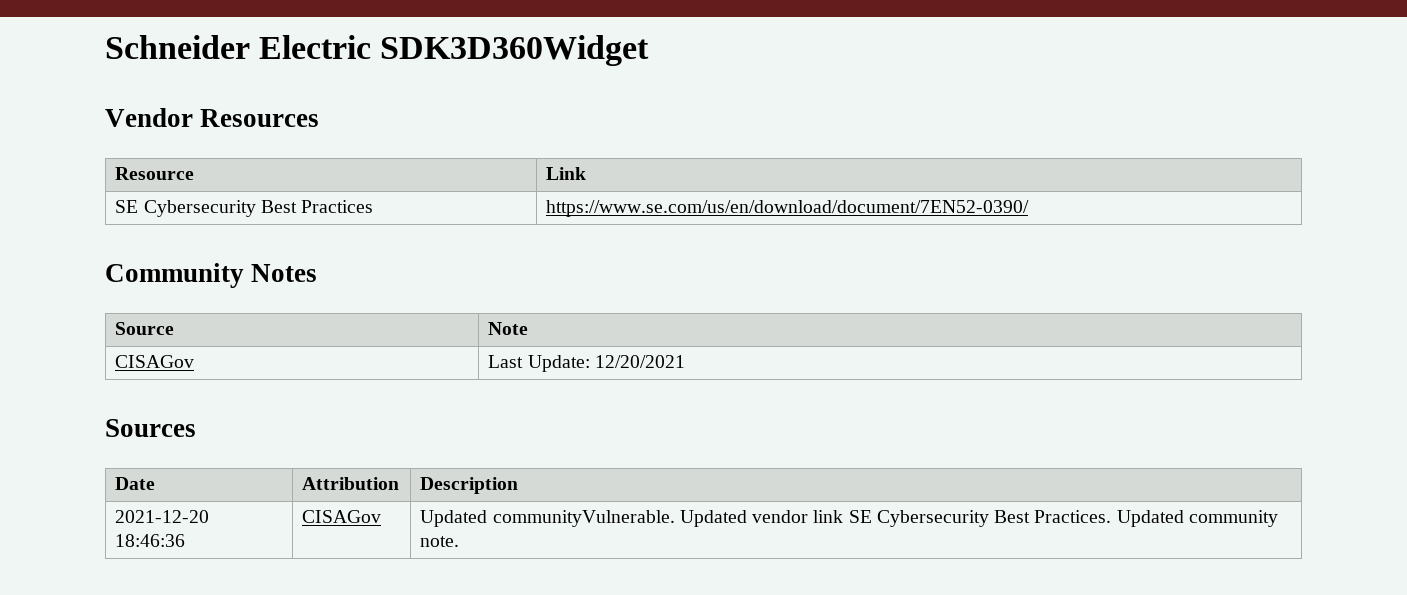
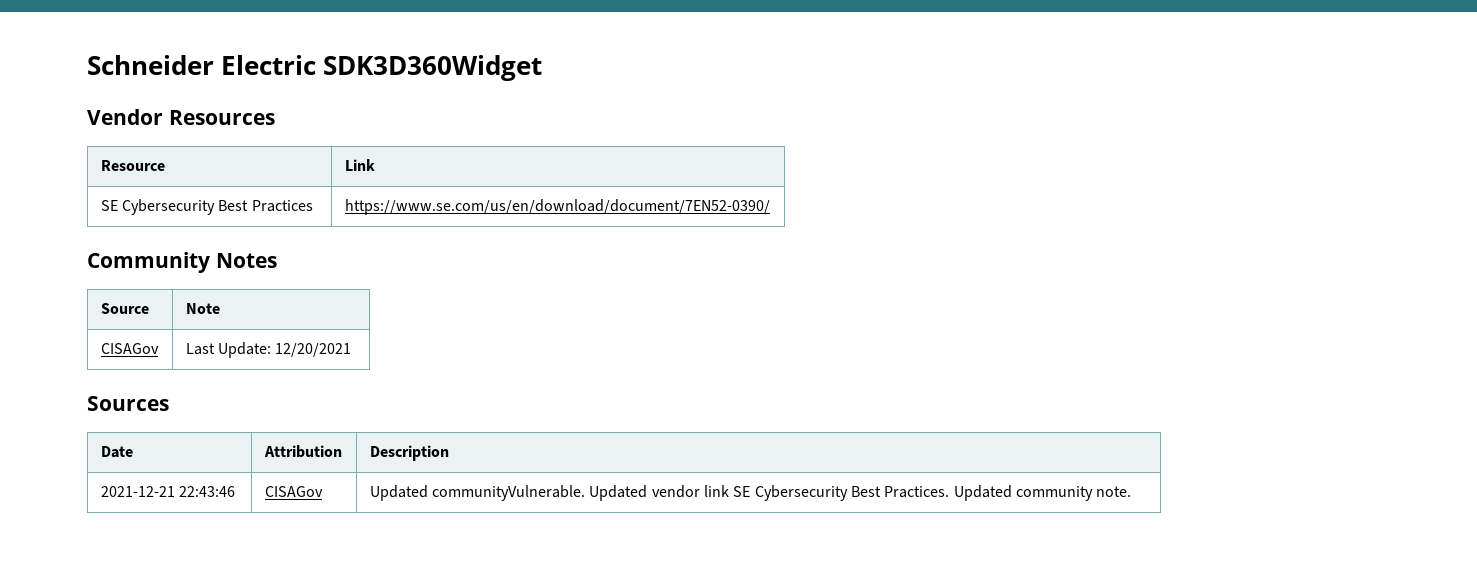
- 2021-12-20 18:46:36 | CISAGov | Updated communityVulnerable. Updated vendor link SE Cybersecurity Best Practices. Updated community note.
+ 2021-12-21 22:43:46 | CISAGov | Updated communityVulnerable. Updated vendor link SE Cybersecurity Best Practices. Updated community note.

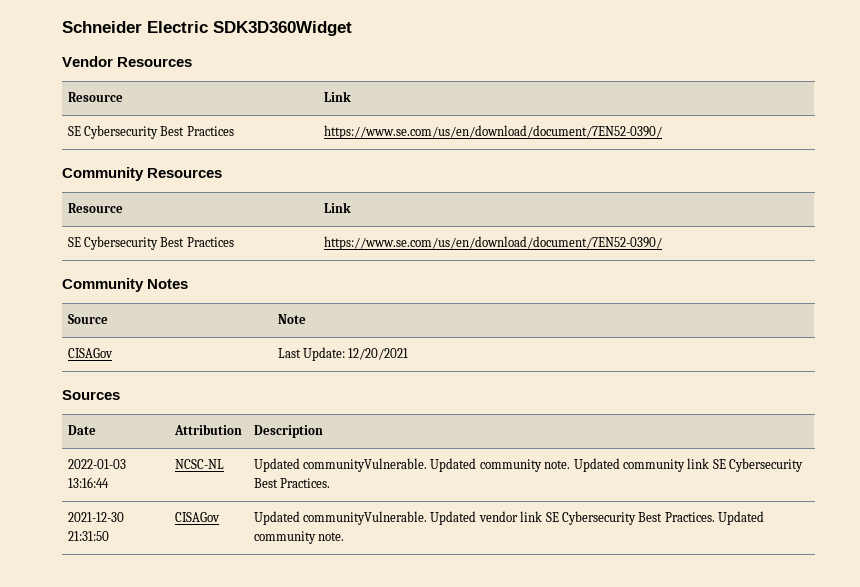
+ Community Resources
+ Resource | Link
+ SE Cybersecurity Best Practices | https://www.se.com/us/en/download/document/7EN52-0390/
- 2021-12-21 22:43:46 | CISAGov | Updated communityVulnerable. Updated vendor link SE Cybersecurity Best Practices. Updated community note.
+ 2022-01-03 13:16:44 | NCSC-NL | Updated communityVulnerable. Updated community note. Updated community link SE Cybersecurity Best Practices.
+ 2021-12-30 21:31:50 | CISAGov | Updated communityVulnerable. Updated vendor link SE Cybersecurity Best Practices. Updated community note.

